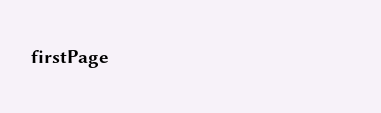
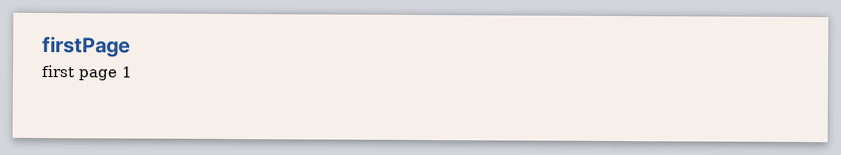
+ first page 1

